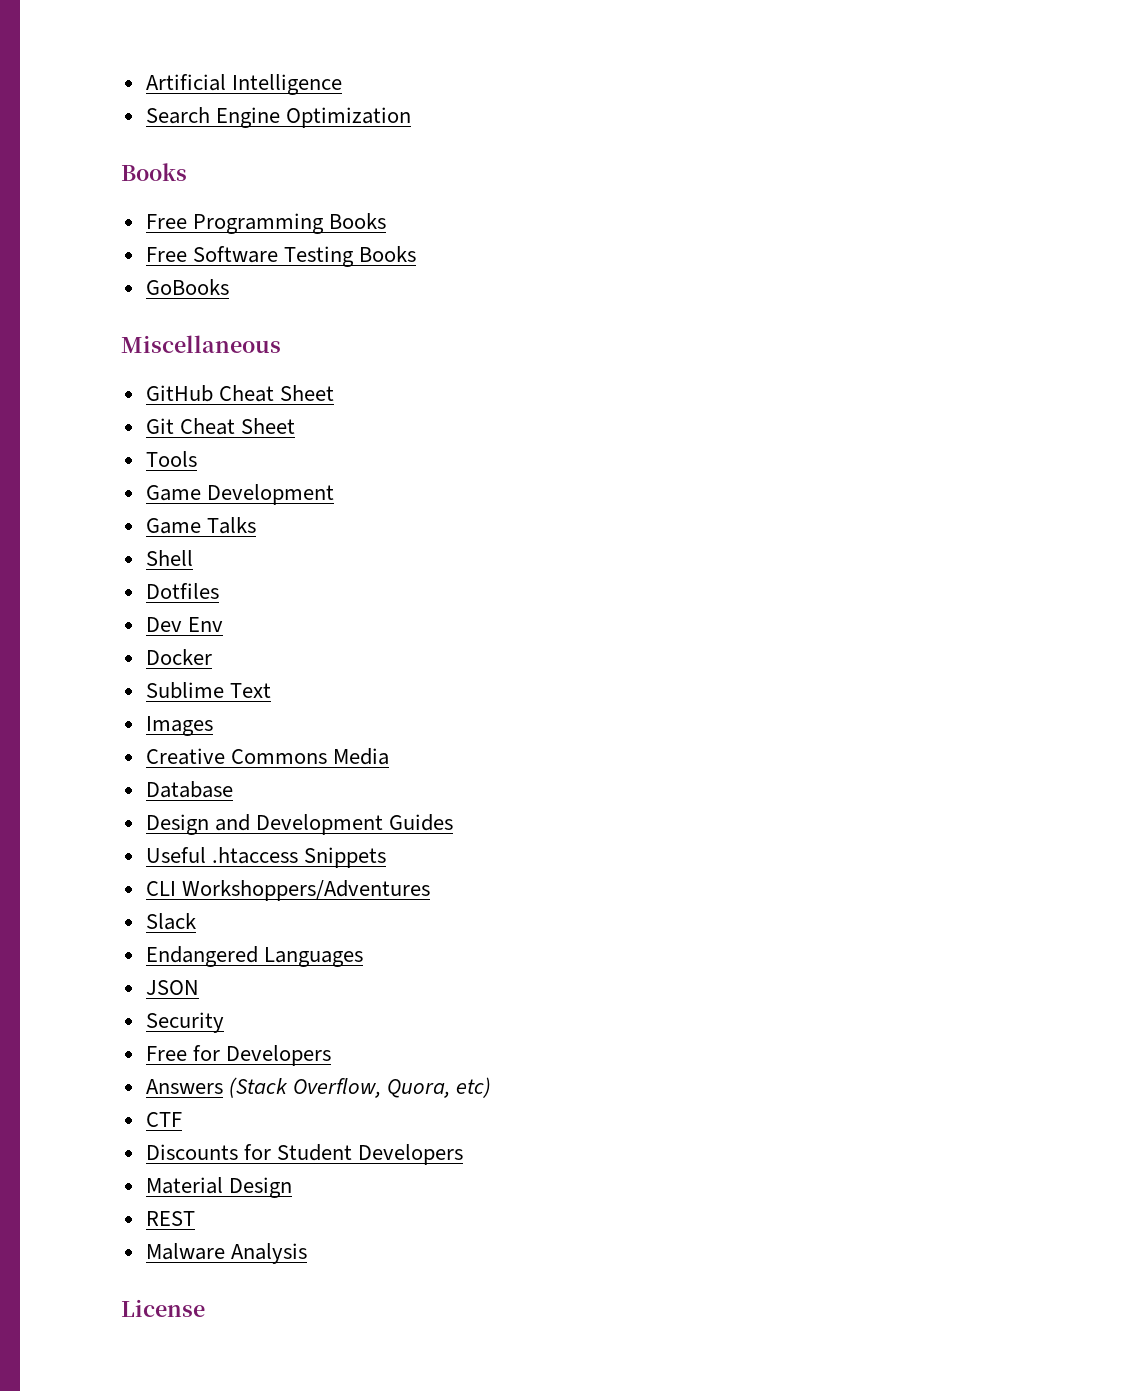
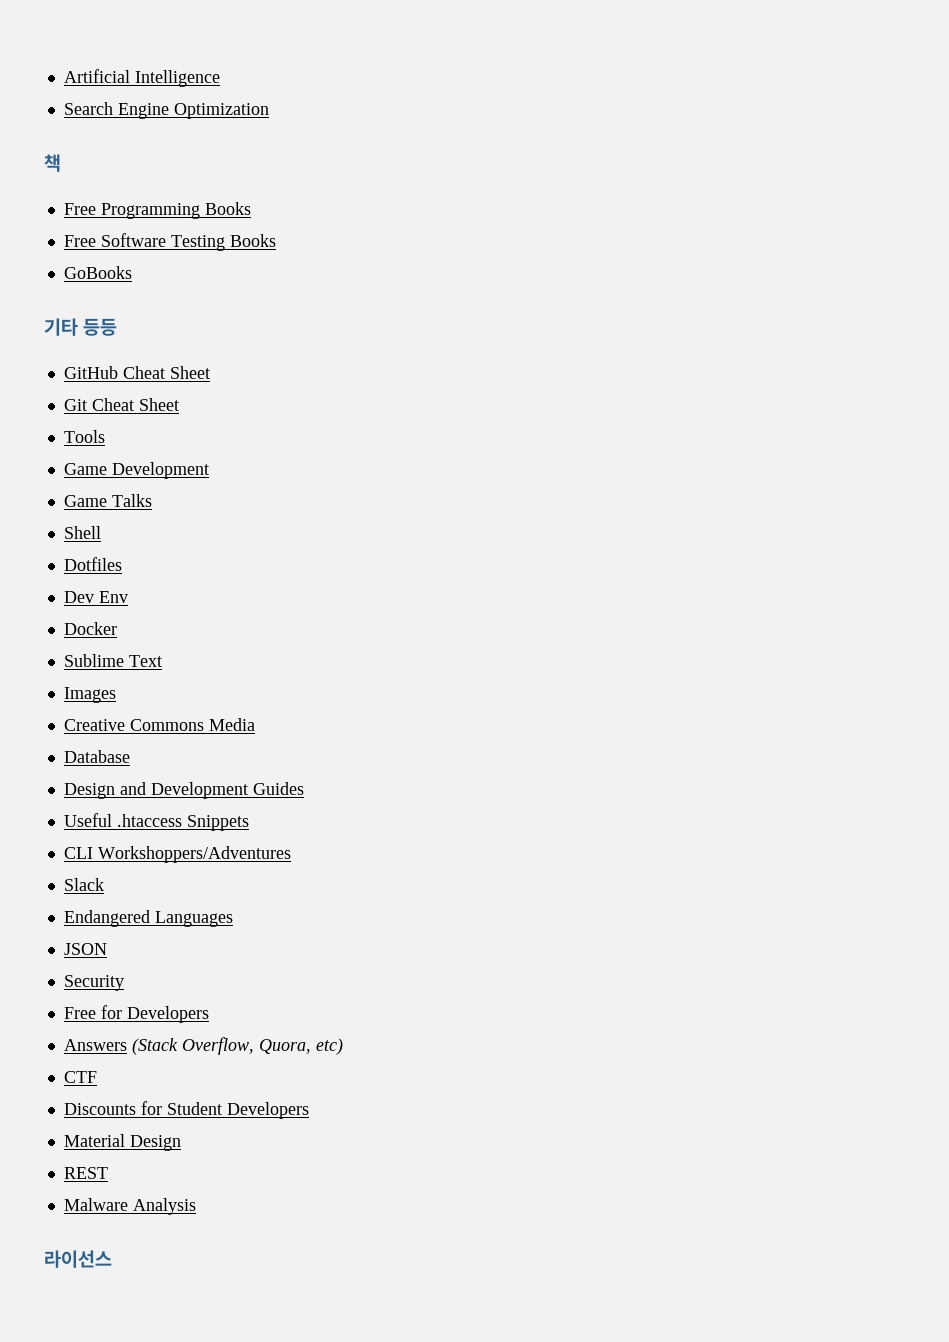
  Search Engine Optimization
- Books
+ 책
- Miscellaneous
+ 기타 등등
- License
+ 라이선스

